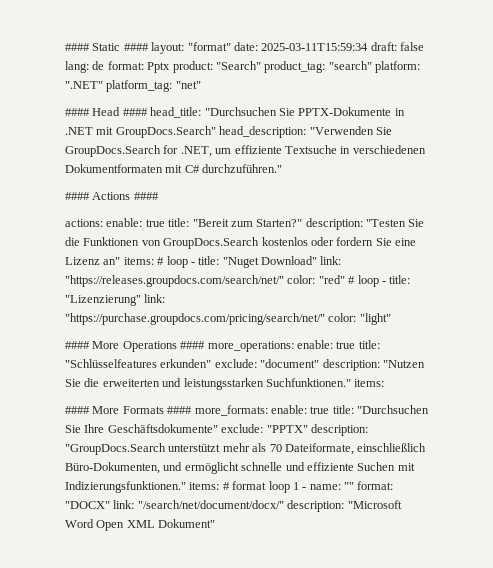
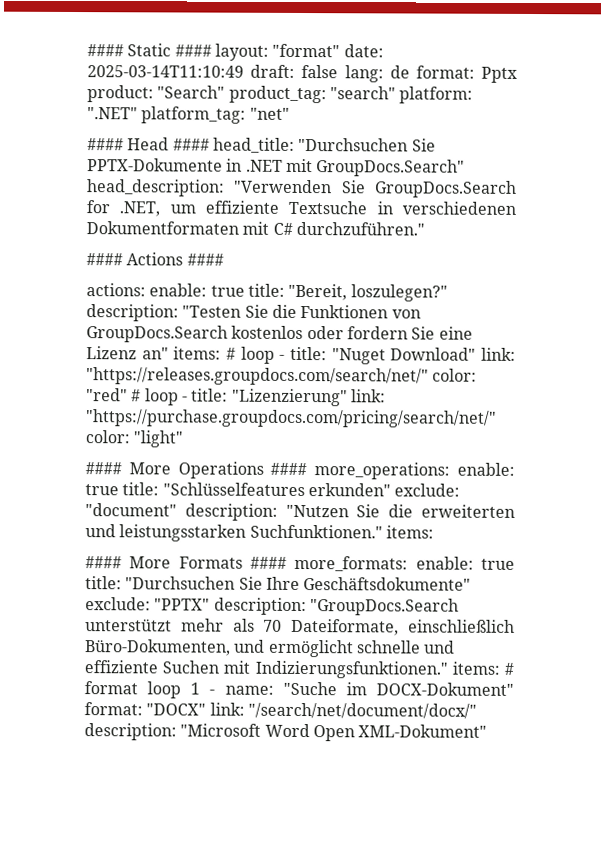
- #### Static #### layout: "format" date: 2025-03-11T15:59:34 draft: false lang: de format: Pptx product: "Search" product_tag: "search" platform: ".NET" platform_tag: "net"
+ #### Static #### layout: "format" date: 2025-03-14T11:10:49 draft: false lang: de format: Pptx product: "Search" product_tag: "search" platform: ".NET" platform_tag: "net"
- actions: enable: true title: "Bereit zum Starten?" description: "Testen Sie die Funktionen von GroupDocs.Search kostenlos oder fordern Sie eine Lizenz an" items: # loop - title: "Nuget Download" link: "https://releases.groupdocs.com/search/net/" color: "red" # loop - title: "Lizenzierung" link: "https://purchase.groupdocs.com/pricing/search/net/" color: "light"
+ actions: enable: true title: "Bereit, loszulegen?" description: "Testen Sie die Funktionen von GroupDocs.Search kostenlos oder fordern Sie eine Lizenz an" items: # loop - title: "Nuget Download" link: "https://releases.groupdocs.com/search/net/" color: "red" # loop - title: "Lizenzierung" link: "https://purchase.groupdocs.com/pricing/search/net/" color: "light"
- #### More Formats #### more_formats: enable: true title: "Durchsuchen Sie Ihre Geschäftsdokumente" exclude: "PPTX" description: "GroupDocs.Search unterstützt mehr als 70 Dateiformate, einschließlich Büro-Dokumenten, und ermöglicht schnelle und effiziente Suchen mit Indizierungsfunktionen." items: # format loop 1 - name: "" format: "DOCX" link: "/search/net/document/docx/" description: "Microsoft Word Open XML Dokument"
+ #### More Formats #### more_formats: enable: true title: "Durchsuchen Sie Ihre Geschäftsdokumente" exclude: "PPTX" description: "GroupDocs.Search unterstützt mehr als 70 Dateiformate, einschließlich Büro-Dokumenten, und ermöglicht schnelle und effiziente Suchen mit Indizierungsfunktionen." items: # format loop 1 - name: "Suche im DOCX-Dokument" format: "DOCX" link: "/search/net/document/docx/" description: "Microsoft Word Open XML-Dokument"

